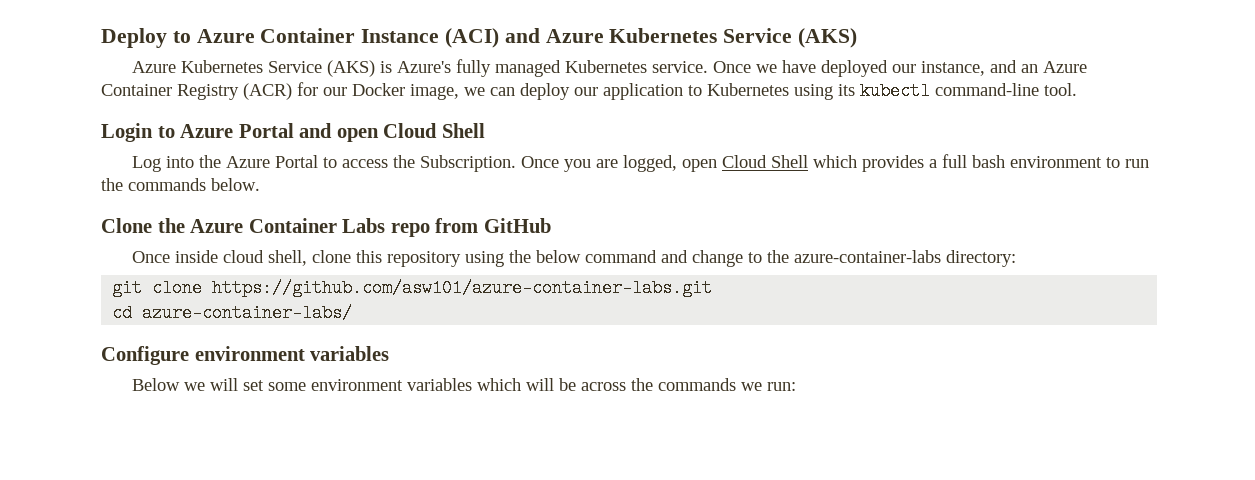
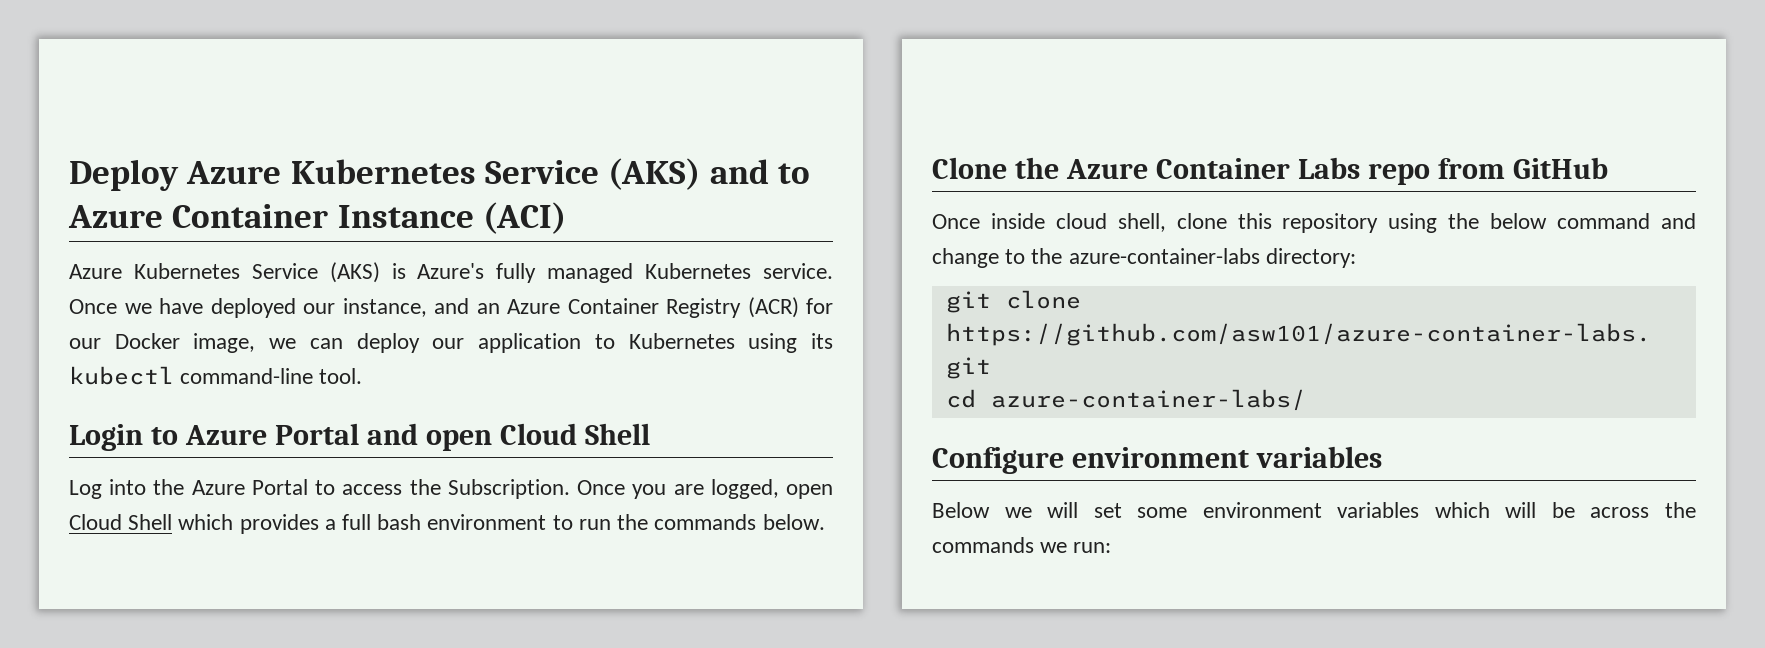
- Deploy to Azure Container Instance (ACI) and Azure Kubernetes Service (AKS)
+ Deploy Azure Kubernetes Service (AKS) and to Azure Container Instance (ACI)

